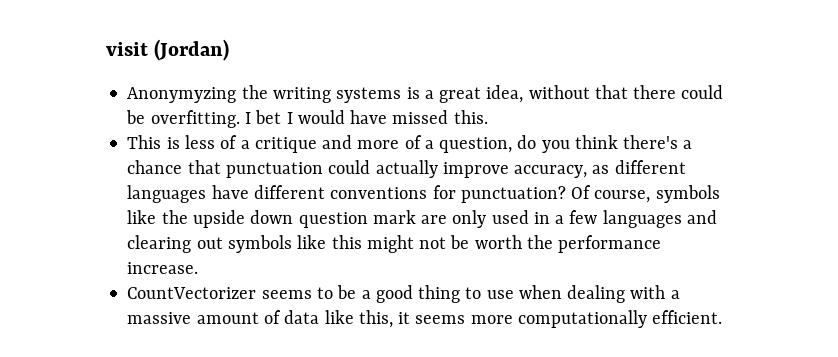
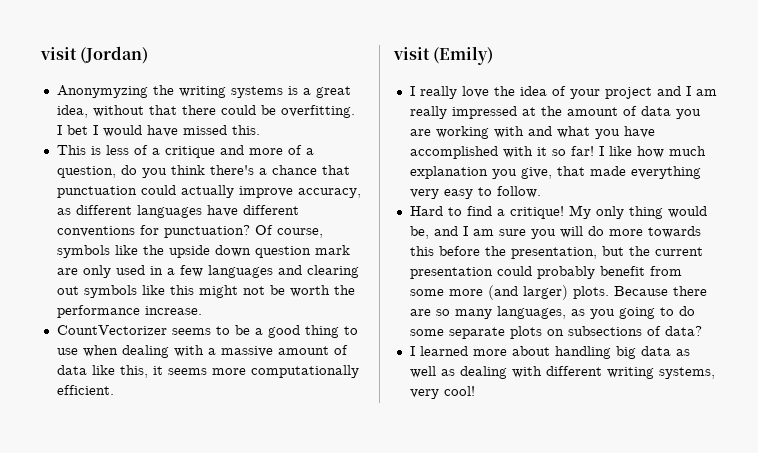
+ visit (Emily)
+ I really love the idea of your project and I am really impressed at the amount of data you are working with and what you have accomplished with it so far! I like how much explanation you give, that made everything very easy to follow.
+ Hard to find a critique! My only thing would be, and I am sure you will do more towards this before the presentation, but the current presentation could probably benefit from some more (and larger) plots. Because there are so many languages, as you going to do some separate plots on subsections of data?
+ I learned more about handling big data as well as dealing with different writing systems, very cool!

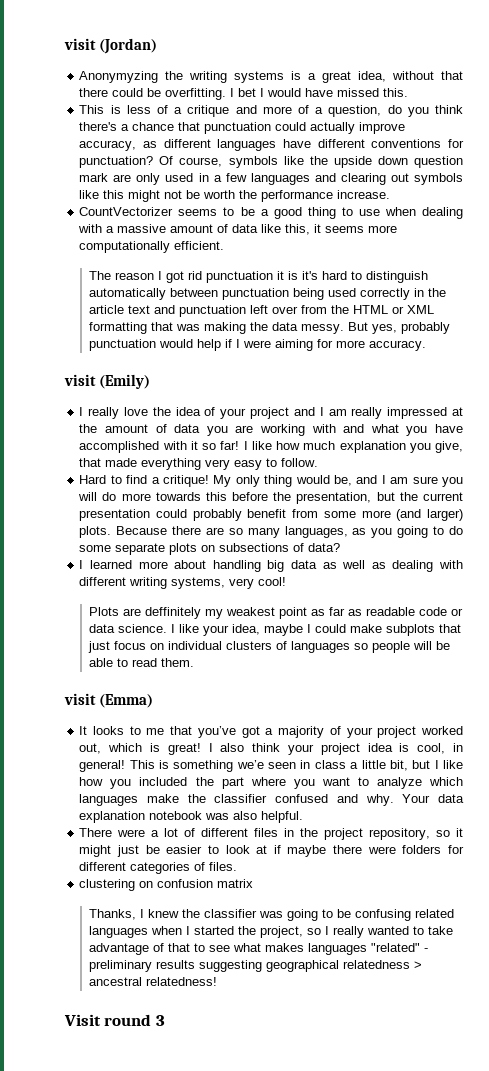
+ The reason I got rid punctuation it is it's hard to distinguish automatically between punctuation being used correctly in the article text and punctuation left over from the HTML or XML formatting that was making the data messy. But yes, probably punctuation would help if I were aiming for more accuracy.
+ Plots are deffinitely my weakest point as far as readable code or data science. I like your idea, maybe I could make subplots that just focus on individual clusters of languages so people will be able to read them.
+ visit (Emma)
+ It looks to me that you’ve got a majority of your project worked out, which is great! I also think your project idea is cool, in general! This is something we’e seen in class a little bit, but I like how you included the part where you want to analyze which languages make the classifier confused and why. Your data explanation notebook was also helpful.
+ There were a lot of different files in the project repository, so it might just be easier to look at if maybe there were folders for different categories of files.
+ clustering on confusion matrix
+ Thanks, I knew the classifier was going to be confusing related languages when I started the project, so I really wanted to take advantage of that to see what makes languages "related" - preliminary results suggesting geographical relatedness > ancestral relatedness!
+ Visit round 3

